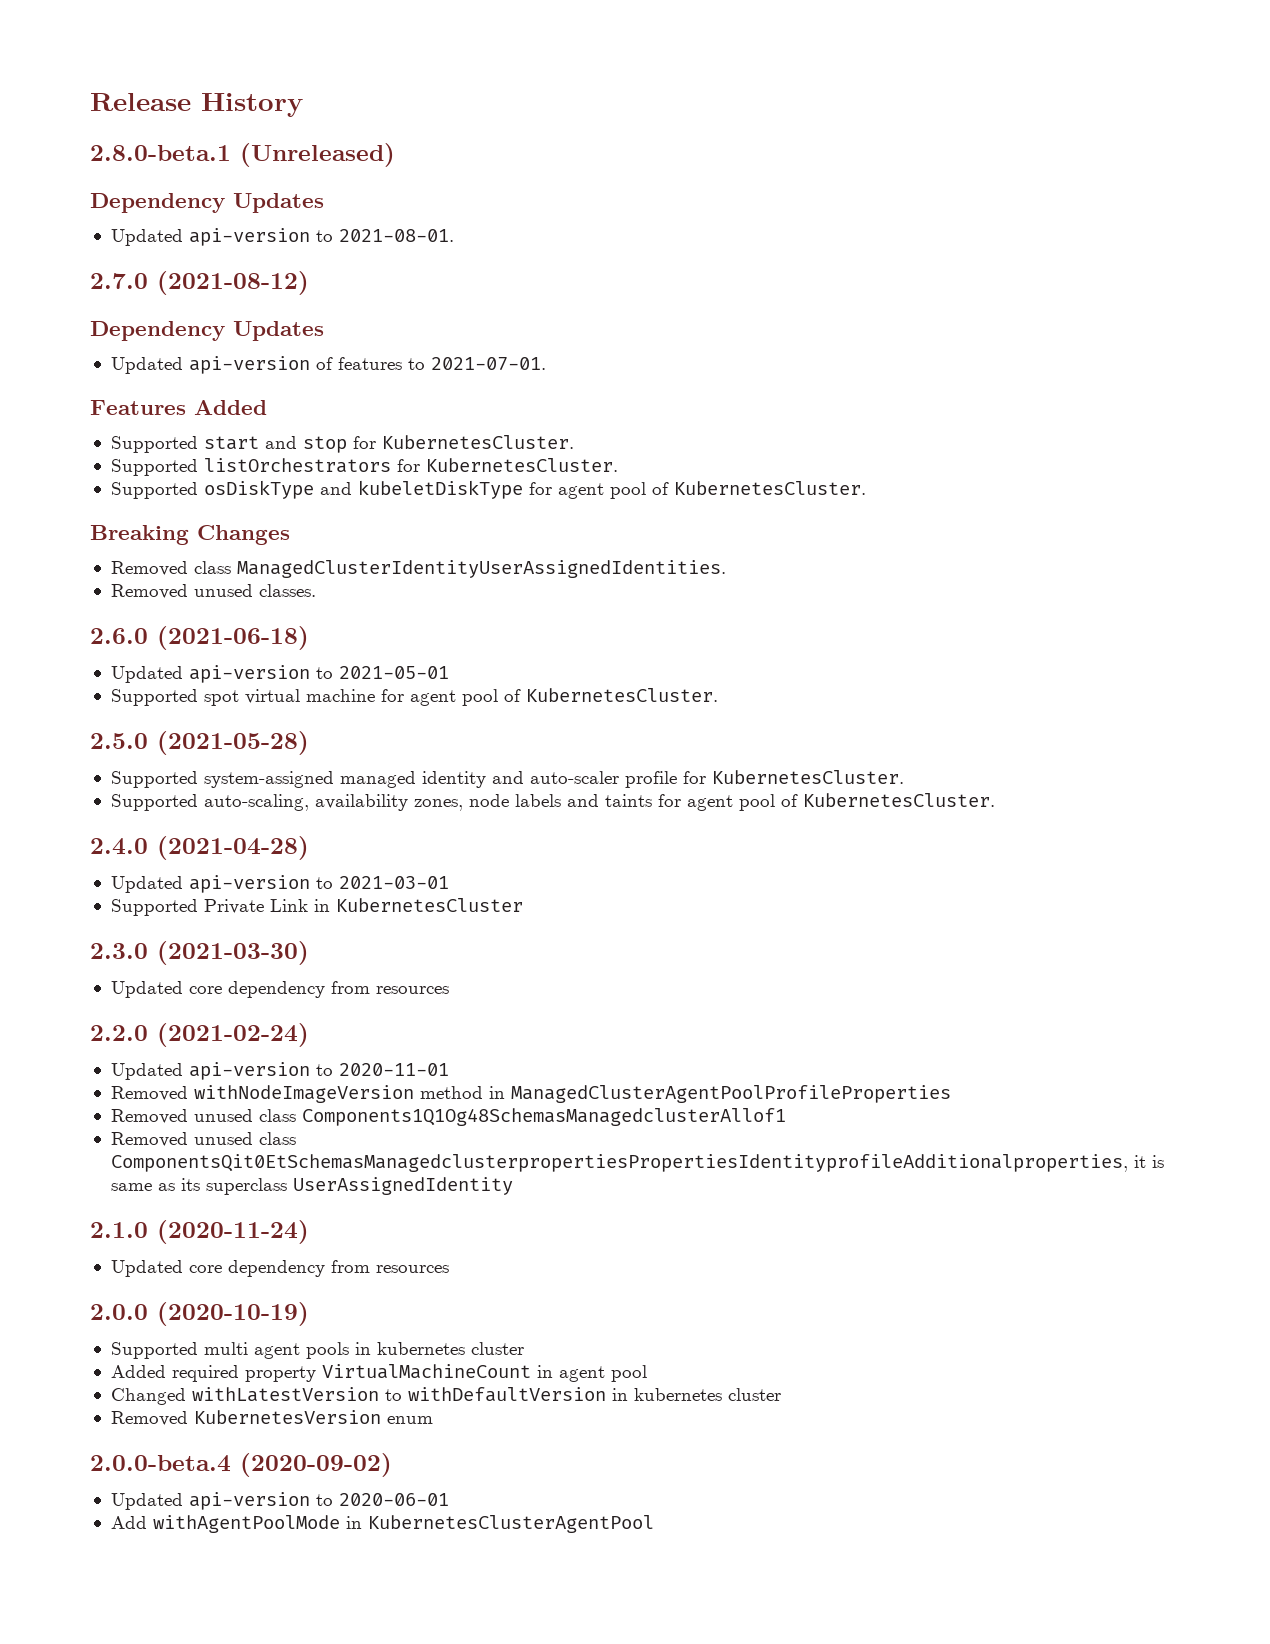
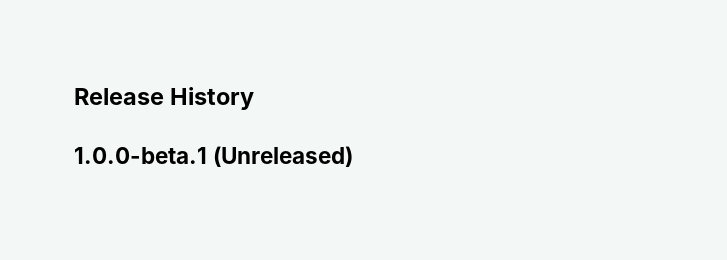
- 2.8.0-beta.1 (Unreleased)
- Dependency Updates
- Updated api-version to 2021-08-01.
- 2.7.0 (2021-08-12)
- Dependency Updates
- Updated api-version of features to 2021-07-01.
- Features Added
- Supported start and stop for KubernetesCluster.
- Supported listOrchestrators for KubernetesCluster.
- Supported osDiskType and kubeletDiskType for agent pool of KubernetesCluster.
- Breaking Changes
- Removed class ManagedClusterIdentityUserAssignedIdentities.
- Removed unused classes.
- 2.6.0 (2021-06-18)
- Updated api-version to 2021-05-01
- Supported spot virtual machine for agent pool of KubernetesCluster.
- 2.5.0 (2021-05-28)
- Supported system-assigned managed identity and auto-scaler profile for KubernetesCluster.
- Supported auto-scaling, availability zones, node labels and taints for agent pool of KubernetesCluster.
- 2.4.0 (2021-04-28)
- Updated api-version to 2021-03-01
- Supported Private Link in KubernetesCluster
- 2.3.0 (2021-03-30)
- Updated core dependency from resources
- 2.2.0 (2021-02-24)
- Updated api-version to 2020-11-01
- Removed withNodeImageVersion method in ManagedClusterAgentPoolProfileProperties
- Removed unused class Components1Q1Og48SchemasManagedclusterAllof1
- Removed unused class ComponentsQit0EtSchemasManagedclusterpropertiesPropertiesIdentityprofileAdditionalproperties, it is same as its superclass UserAssignedIdentity
- 2.1.0 (2020-11-24)
- Updated core dependency from resources
- 2.0.0 (2020-10-19)
- Supported multi agent pools in kubernetes cluster
- Added required property VirtualMachineCount in agent pool
- Changed withLatestVersion to withDefaultVersion in kubernetes cluster
- Removed KubernetesVersion enum
- 2.0.0-beta.4 (2020-09-02)
- Updated api-version to 2020-06-01
- Add withAgentPoolMode in KubernetesClusterAgentPool
+ 1.0.0-beta.1 (Unreleased)

